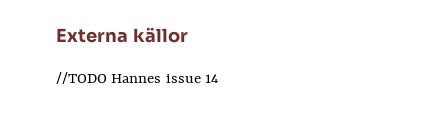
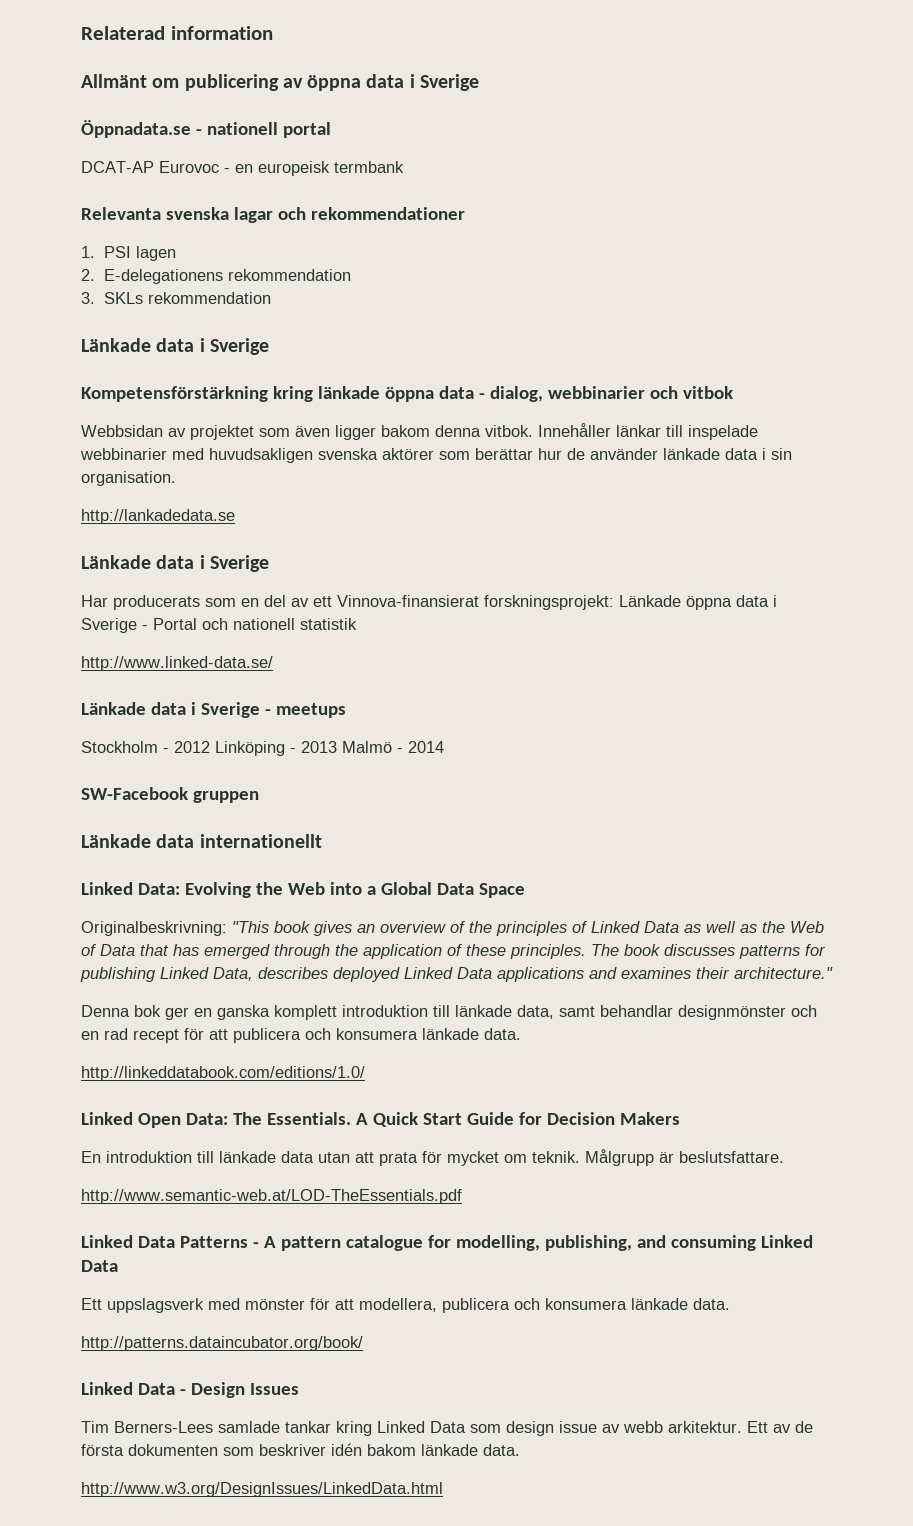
- Externa källor
- //TODO Hannes issue 14
+ Relaterad information
+ Allmänt om publicering av öppna data i Sverige
+ Öppnadata.se - nationell portal
+ DCAT-AP Eurovoc - en europeisk termbank
+ Relevanta svenska lagar och rekommendationer
+ 1. PSI lagen
+ 2. E-delegationens rekommendation
+ 3. SKLs rekommendation
+ Länkade data i Sverige
+ Kompetensförstärkning kring länkade öppna data - dialog, webbinarier och vitbok
+ Webbsidan av projektet som även ligger bakom denna vitbok. Innehåller länkar till inspelade webbinarier med huvudsakligen svenska aktörer som berättar hur de använder länkade data i sin organisation.
+ http://lankadedata.se
+ Länkade data i Sverige
+ Har producerats som en del av ett Vinnova-finansierat forskningsprojekt: Länkade öppna data i Sverige - Portal och nationell statistik
+ http://www.linked-data.se/
+ Länkade data i Sverige - meetups
+ Stockholm - 2012 Linköping - 2013 Malmö - 2014
+ SW-Facebook gruppen
+ Länkade data internationellt
+ Linked Data: Evolving the Web into a Global Data Space
+ Originalbeskrivning: "This book gives an overview of the principles of Linked Data as well as the Web of Data that has emerged through the application of these principles. The book discusses patterns for publishing Linked Data, describes deployed Linked Data applications and examines their architecture."
+ Denna bok ger en ganska komplett introduktion till länkade data, samt behandlar designmönster och en rad recept för att publicera och konsumera länkade data.
+ http://linkeddatabook.com/editions/1.0/
+ Linked Open Data: The Essentials. A Quick Start Guide for Decision Makers
+ En introduktion till länkade data utan att prata för mycket om teknik. Målgrupp är beslutsfattare.
+ http://www.semantic-web.at/LOD-TheEssentials.pdf
+ Linked Data Patterns - A pattern catalogue for modelling, publishing, and consuming Linked Data
+ Ett uppslagsverk med mönster för att modellera, publicera och konsumera länkade data.
+ http://patterns.dataincubator.org/book/
+ Linked Data - Design Issues
+ Tim Berners-Lees samlade tankar kring Linked Data som design issue av webb arkitektur. Ett av de första dokumenten som beskriver idén bakom länkade data.
+ http://www.w3.org/DesignIssues/LinkedData.html

